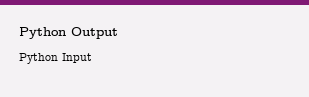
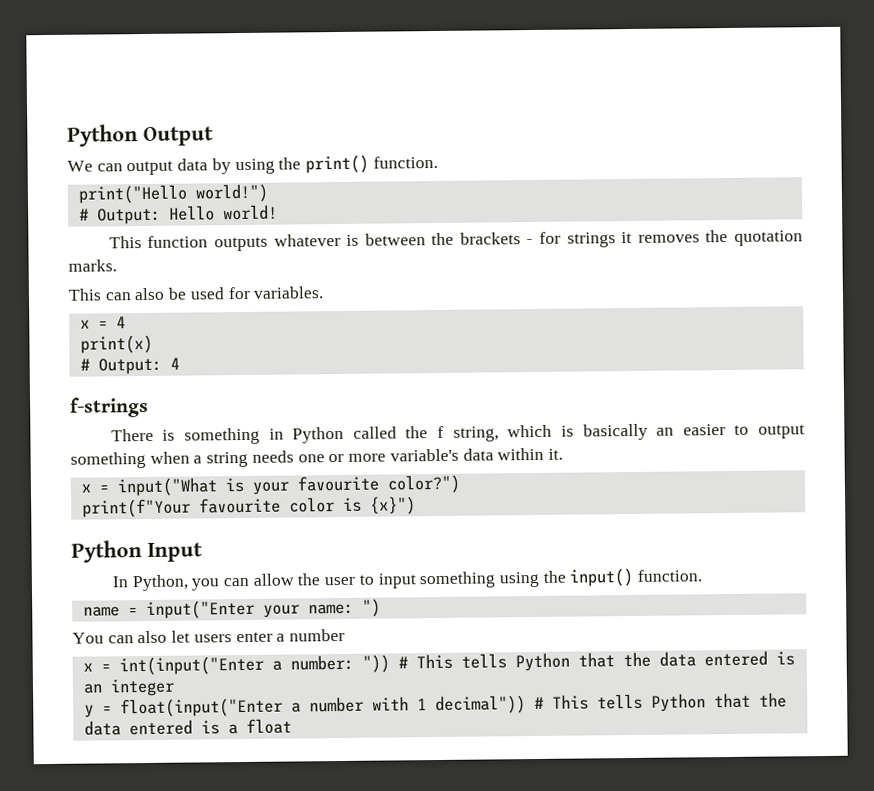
+ We can output data by using the print() function.
+ print("Hello world!")
+ # Output: Hello world!
+ This function outputs whatever is between the brackets - for strings it removes the quotation marks.
+ This can also be used for variables.
+ x = 4
+ print(x)
+ # Output: 4
+ f-strings
+ There is something in Python called the f string, which is basically an easier to output something when a string needs one or more variable's data within it.
+ x = input("What is your favourite color?")
+ print(f"Your favourite color is {x}")
  Python Input
+ In Python, you can allow the user to input something using the input() function.
+ name = input("Enter your name: ")
+ You can also let users enter a number
+ x = int(input("Enter a number: ")) # This tells Python that the data entered is an integer
+ y = float(input("Enter a number with 1 decimal")) # This tells Python that the data entered is a float

